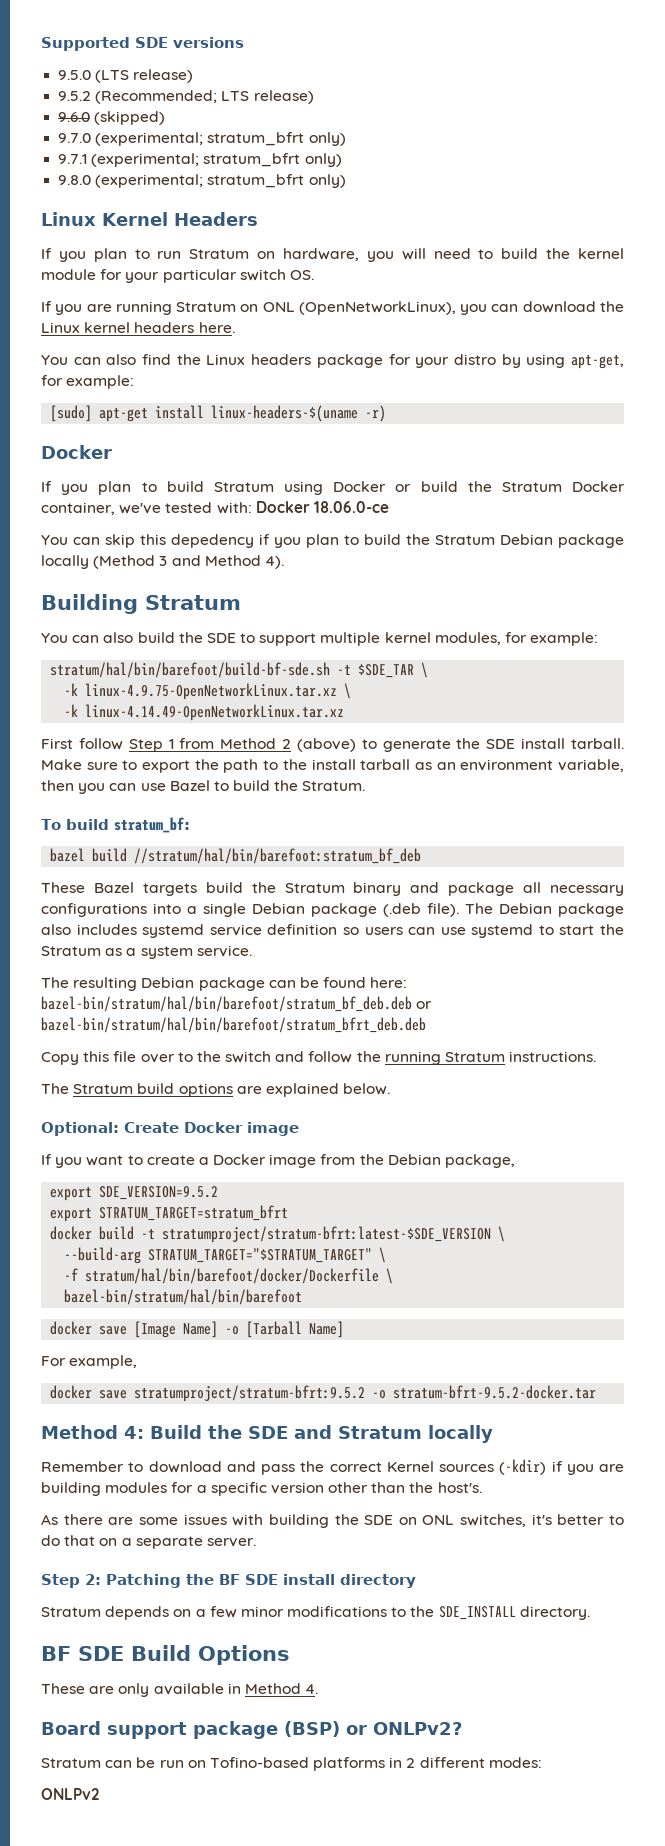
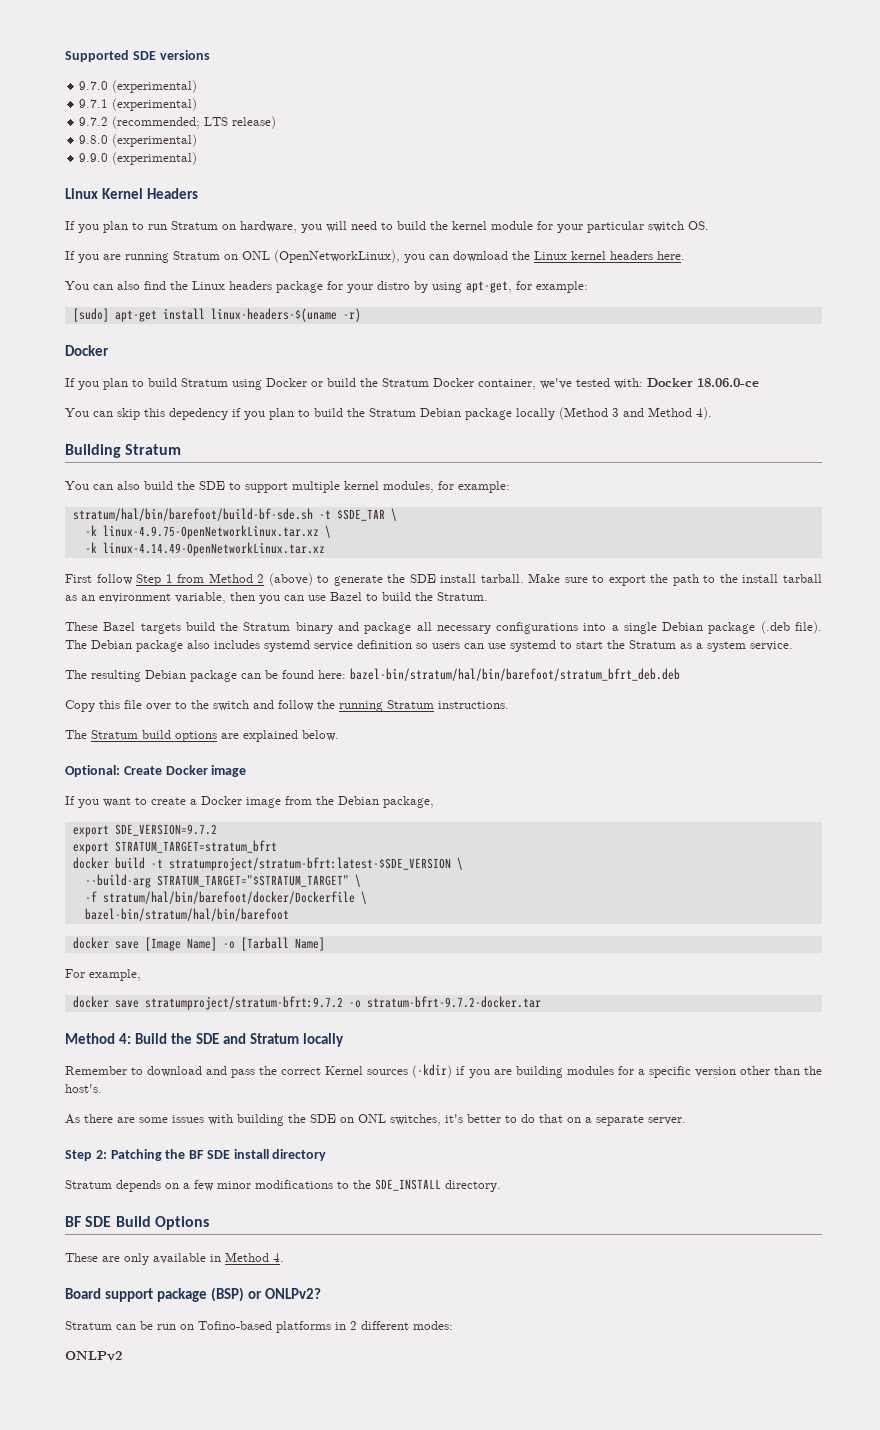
- 9.5.0 (LTS release)
- 9.5.2 (Recommended; LTS release)
- 9.6.0 (skipped)
- 9.7.0 (experimental; stratum_bfrt only)
- 9.7.1 (experimental; stratum_bfrt only)
- 9.8.0 (experimental; stratum_bfrt only)
+ 9.7.0 (experimental)
+ 9.7.1 (experimental)
+ 9.7.2 (recommended; LTS release)
+ 9.8.0 (experimental)
+ 9.9.0 (experimental)
- To build stratum_bf:
- bazel build //stratum/hal/bin/barefoot:stratum_bf_deb
- The resulting Debian package can be found here: bazel-bin/stratum/hal/bin/barefoot/stratum_bf_deb.deb or bazel-bin/stratum/hal/bin/barefoot/stratum_bfrt_deb.deb
+ The resulting Debian package can be found here: bazel-bin/stratum/hal/bin/barefoot/stratum_bfrt_deb.deb
- export SDE_VERSION=9.5.2
+ export SDE_VERSION=9.7.2
- docker save stratumproject/stratum-bfrt:9.5.2 -o stratum-bfrt-9.5.2-docker.tar
+ docker save stratumproject/stratum-bfrt:9.7.2 -o stratum-bfrt-9.7.2-docker.tar

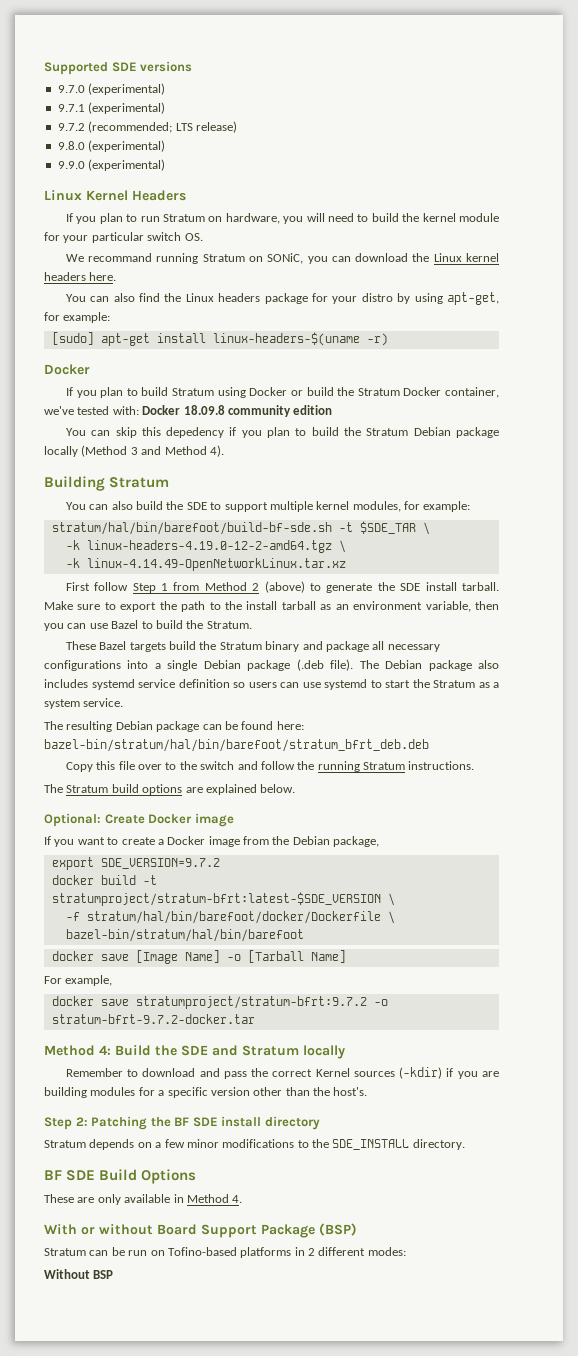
- If you are running Stratum on ONL (OpenNetworkLinux), you can download the Linux kernel headers here.
+ We recommand running Stratum on SONiC, you can download the Linux kernel headers here.
- If you plan to build Stratum using Docker or build the Stratum Docker container, we've tested with: Docker 18.06.0-ce
+ If you plan to build Stratum using Docker or build the Stratum Docker container, we've tested with: Docker 18.09.8 community edition
- -k linux-4.9.75-OpenNetworkLinux.tar.xz \
+ -k linux-headers-4.19.0-12-2-amd64.tgz \
- export STRATUM_TARGET=stratum_bfrt
- --build-arg STRATUM_TARGET="$STRATUM_TARGET" \
- As there are some issues with building the SDE on ONL switches, it's better to do that on a separate server.
- Board support package (BSP) or ONLPv2?
+ With or without Board Support Package (BSP)
- ONLPv2
+ Without BSP

